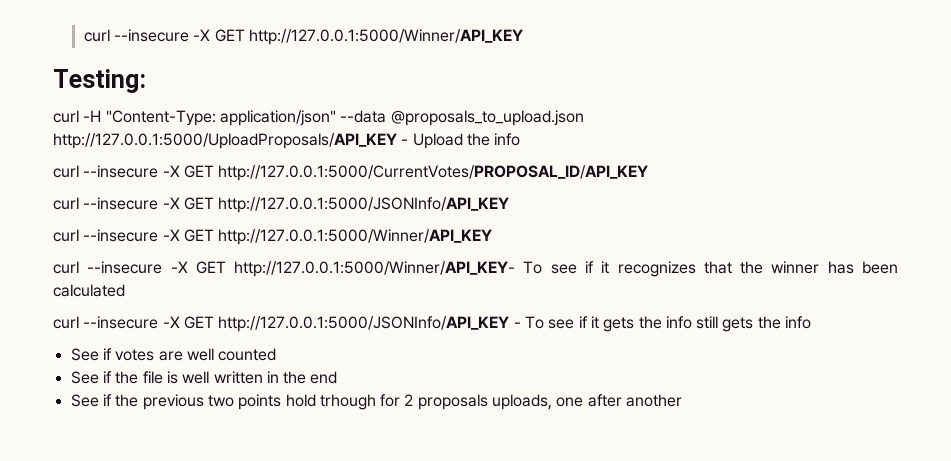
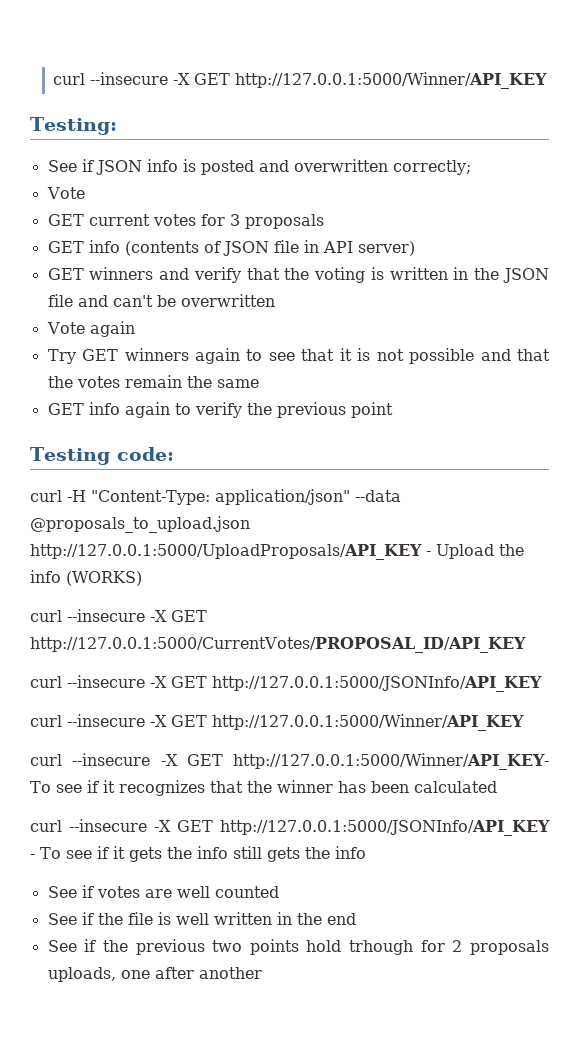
+ See if JSON info is posted and overwritten correctly;
+ Vote
+ GET current votes for 3 proposals
+ GET info (contents of JSON file in API server)
+ GET winners and verify that the voting is written in the JSON file and can't be overwritten
+ Vote again
+ Try GET winners again to see that it is not possible and that the votes remain the same
+ GET info again to verify the previous point
+ Testing code:
- curl -H "Content-Type: application/json" --data @proposals_to_upload.json http://127.0.0.1:5000/UploadProposals/API_KEY - Upload the info
+ curl -H "Content-Type: application/json" --data @proposals_to_upload.json http://127.0.0.1:5000/UploadProposals/API_KEY - Upload the info (WORKS)

